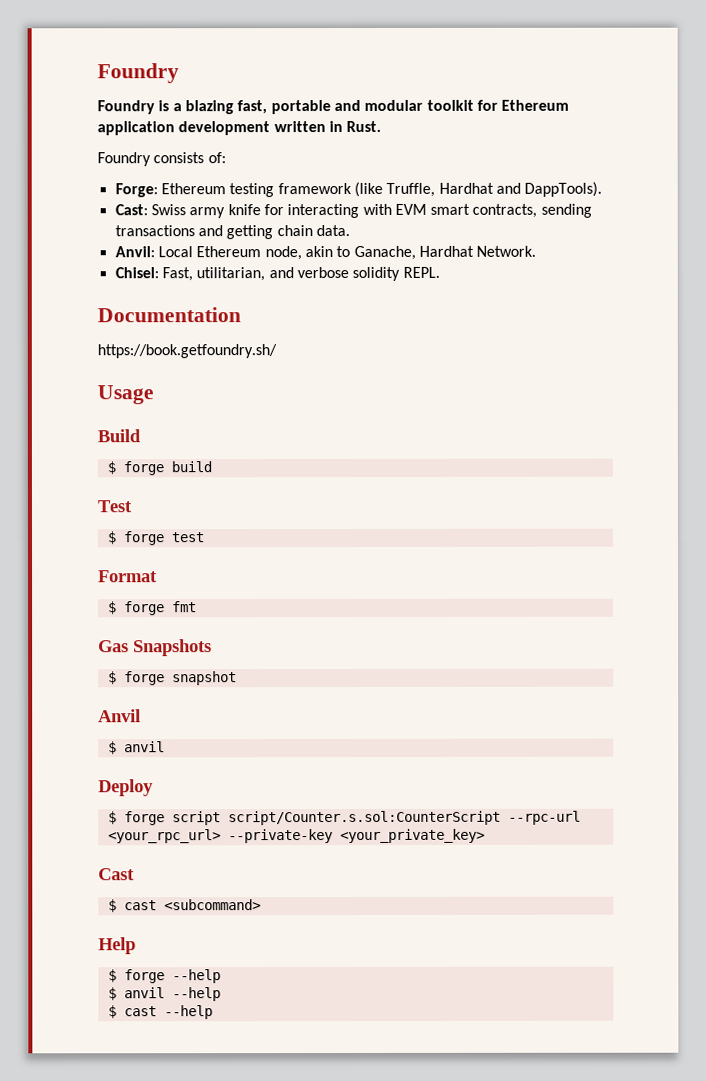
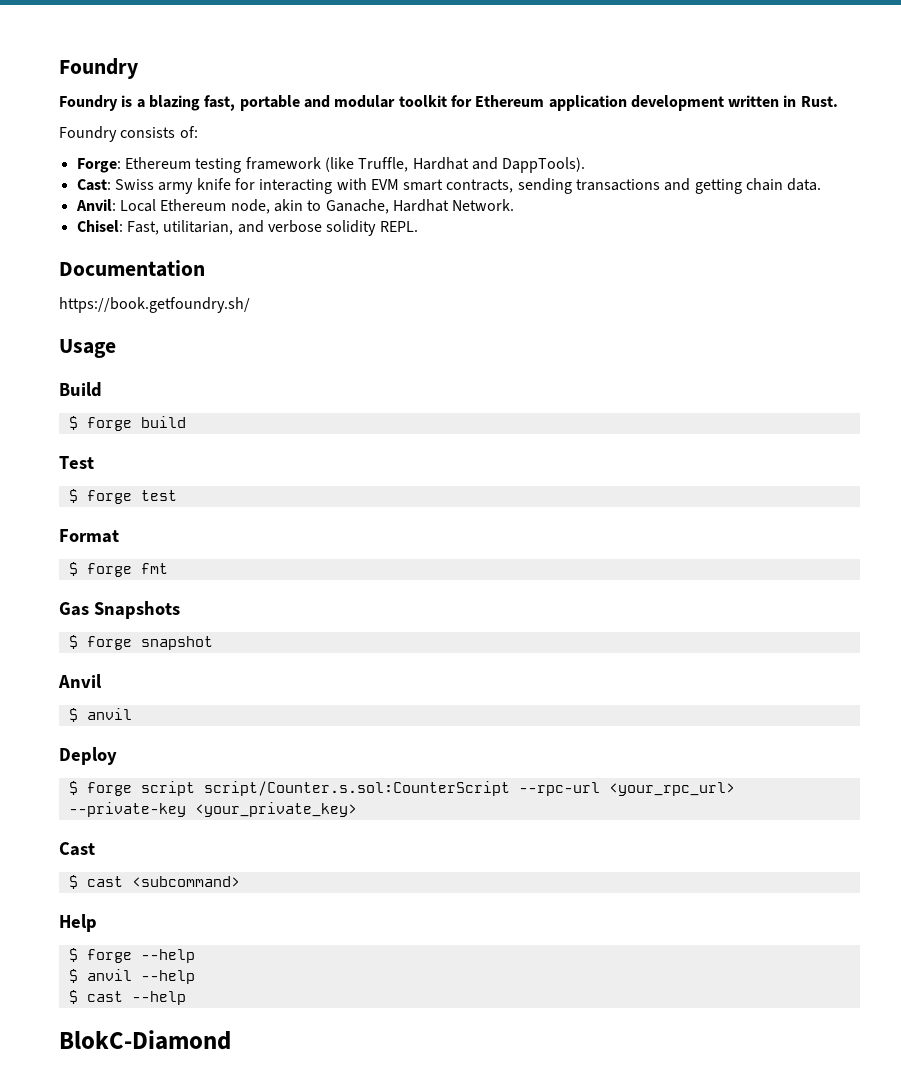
+ BlokC-Diamond

